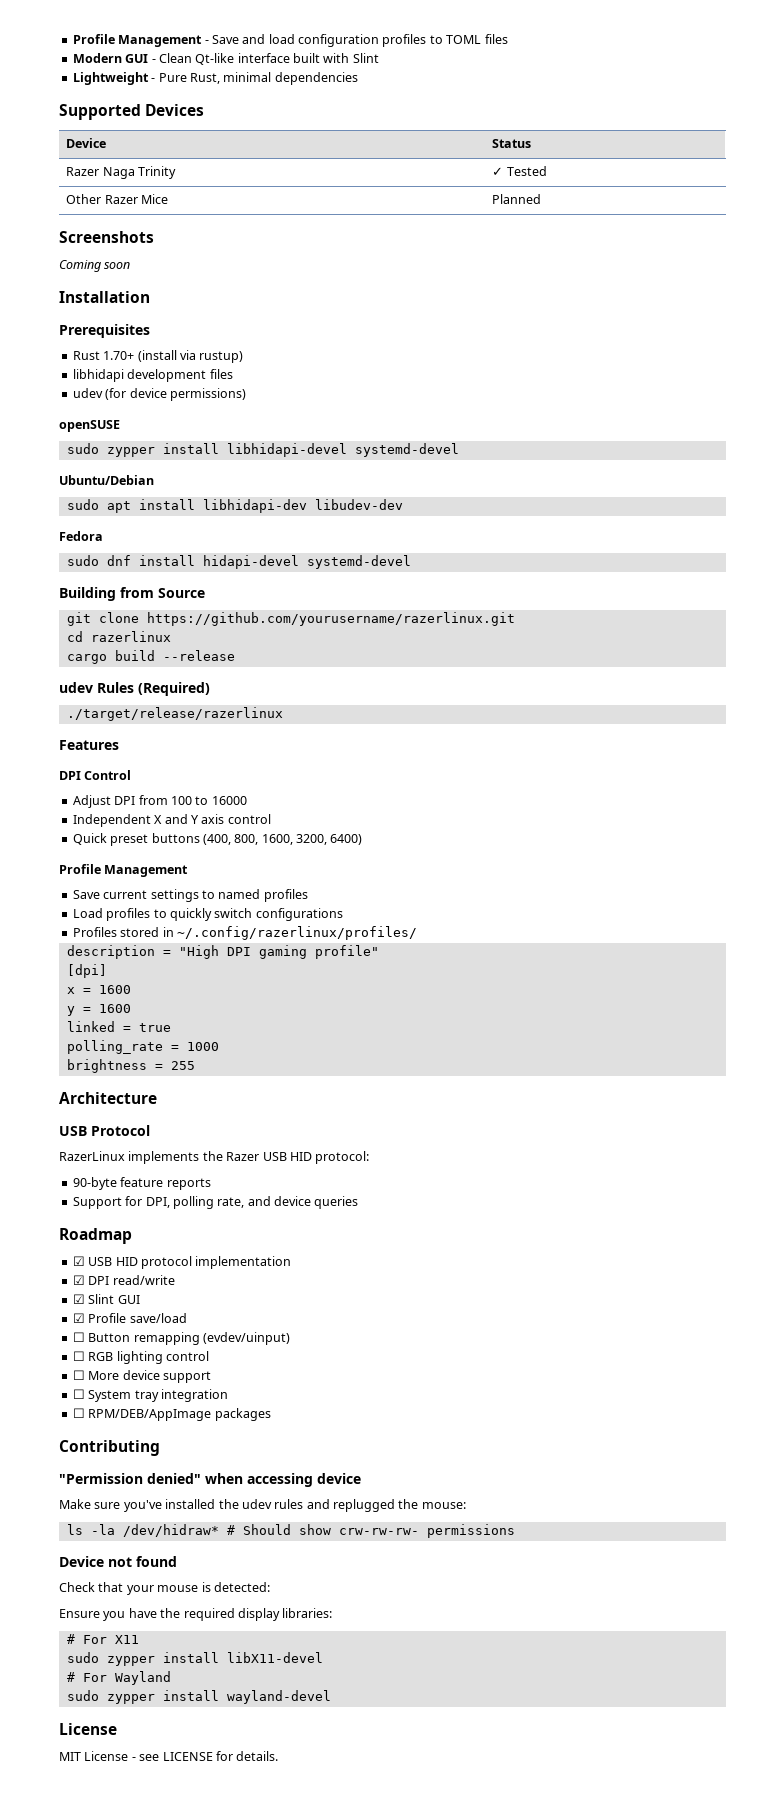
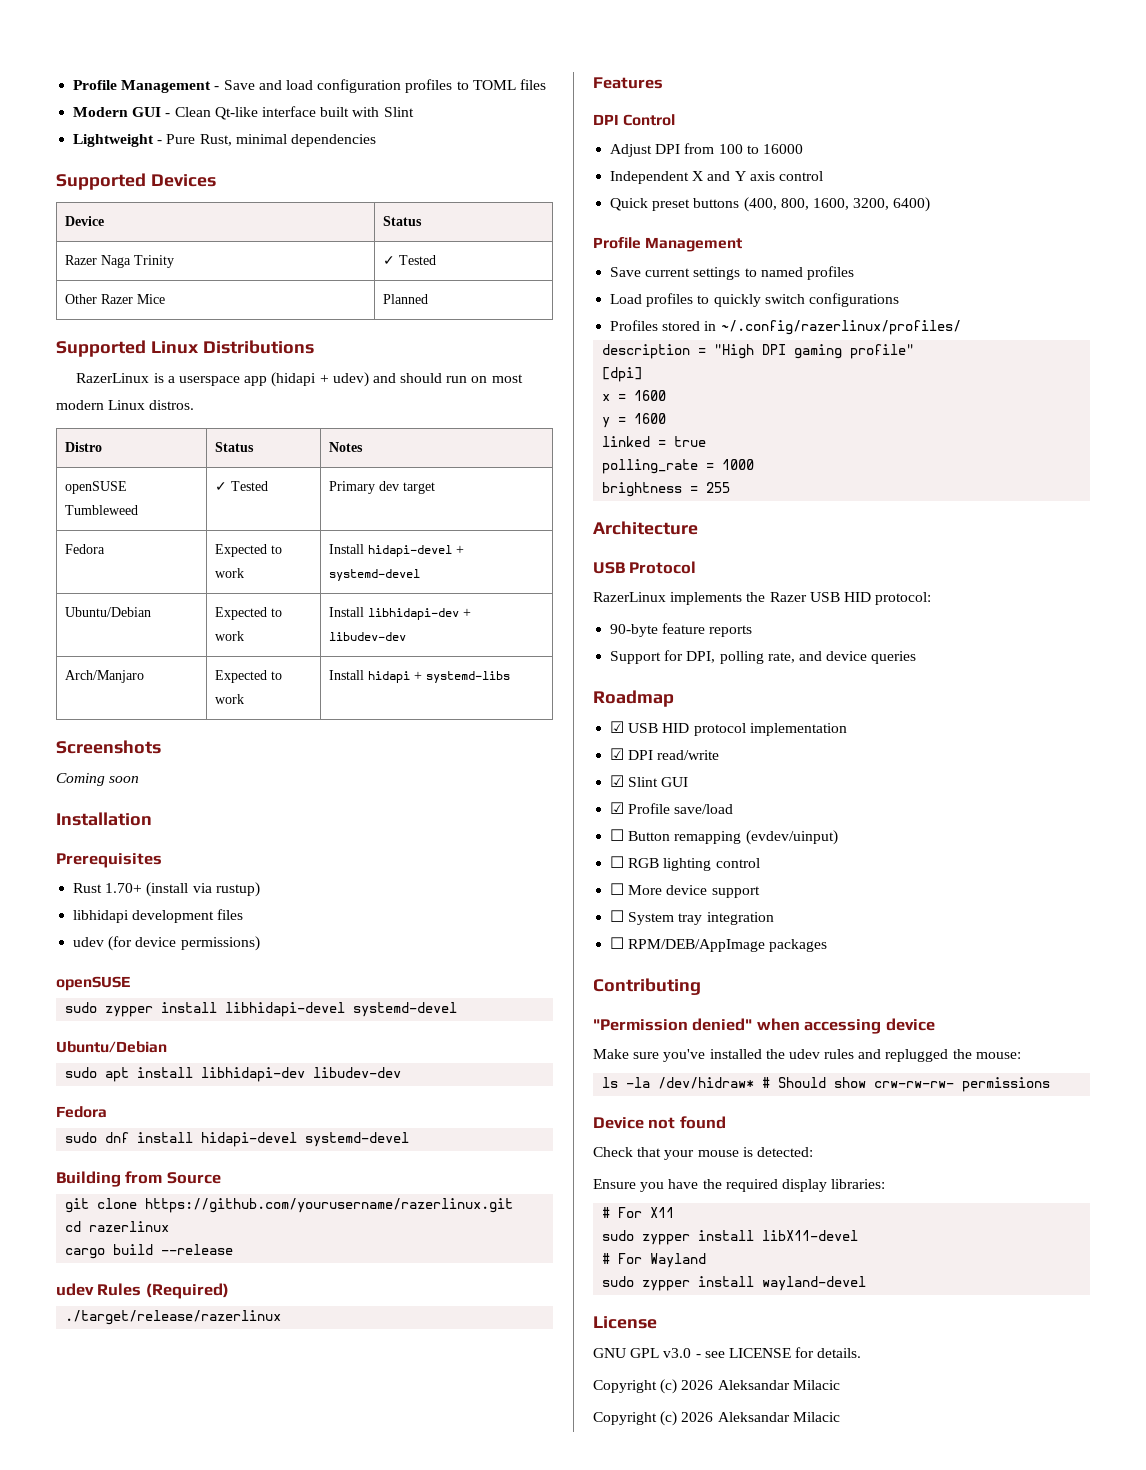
+ Supported Linux Distributions
+ RazerLinux is a userspace app (hidapi + udev) and should run on most modern Linux distros.
+ Distro | Status | Notes
+ openSUSE Tumbleweed | ✓ Tested | Primary dev target
+ Fedora | Expected to work | Install hidapi-devel + systemd-devel
+ Ubuntu/Debian | Expected to work | Install libhidapi-dev + libudev-dev
+ Arch/Manjaro | Expected to work | Install hidapi + systemd-libs
- MIT License - see LICENSE for details.
+ GNU GPL v3.0 - see LICENSE for details.
+ Copyright (c) 2026 Aleksandar Milacic
+ Copyright (c) 2026 Aleksandar Milacic

